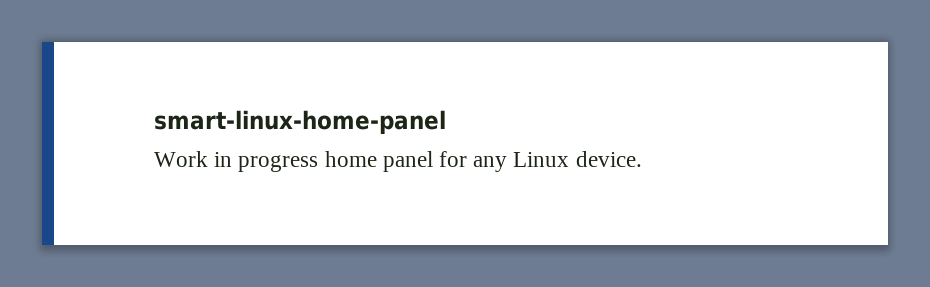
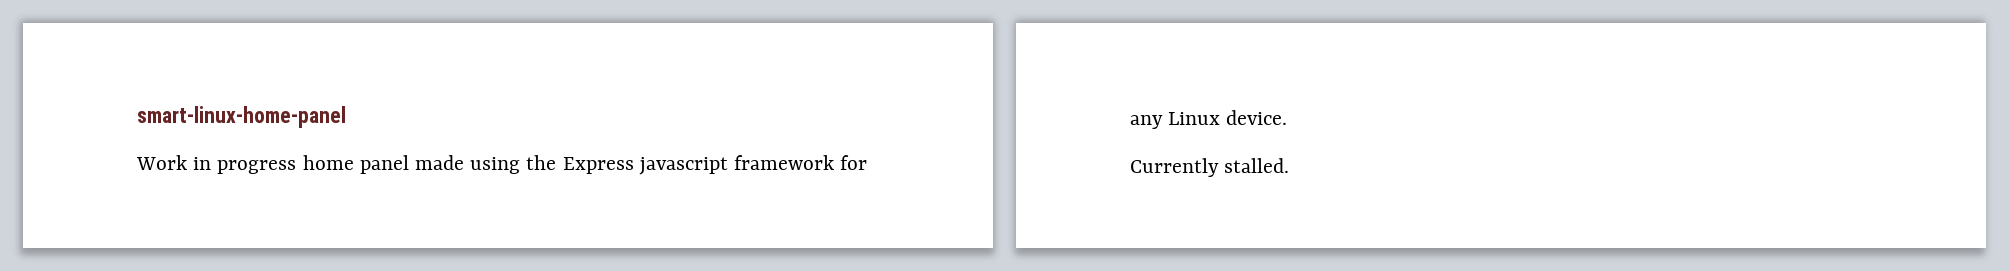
- Work in progress home panel for any Linux device.
+ Work in progress home panel made using the Express javascript framework for any Linux device.
+ Currently stalled.

